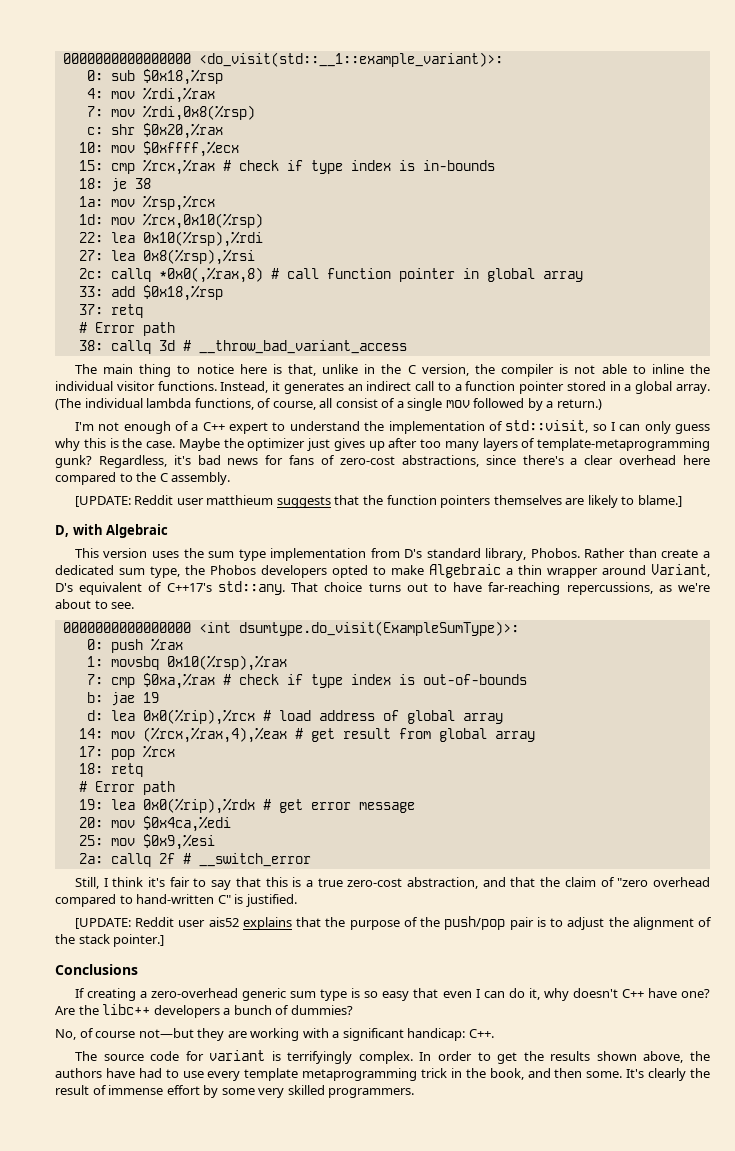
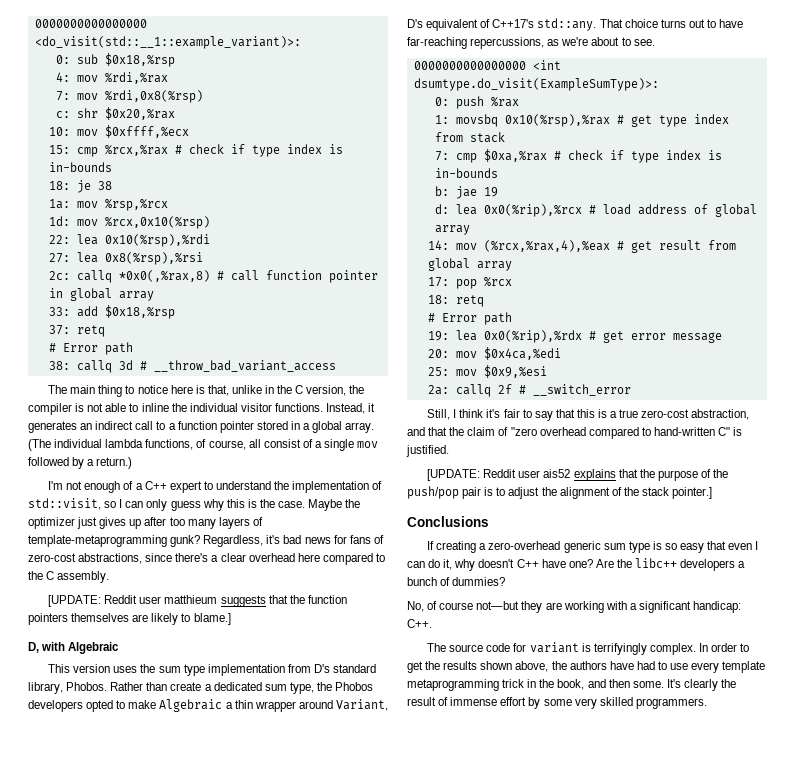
- 1: movsbq 0x10(%rsp),%rax
+ 1: movsbq 0x10(%rsp),%rax # get type index from stack
- 7: cmp $0xa,%rax # check if type index is out-of-bounds
+ 7: cmp $0xa,%rax # check if type index is in-bounds

